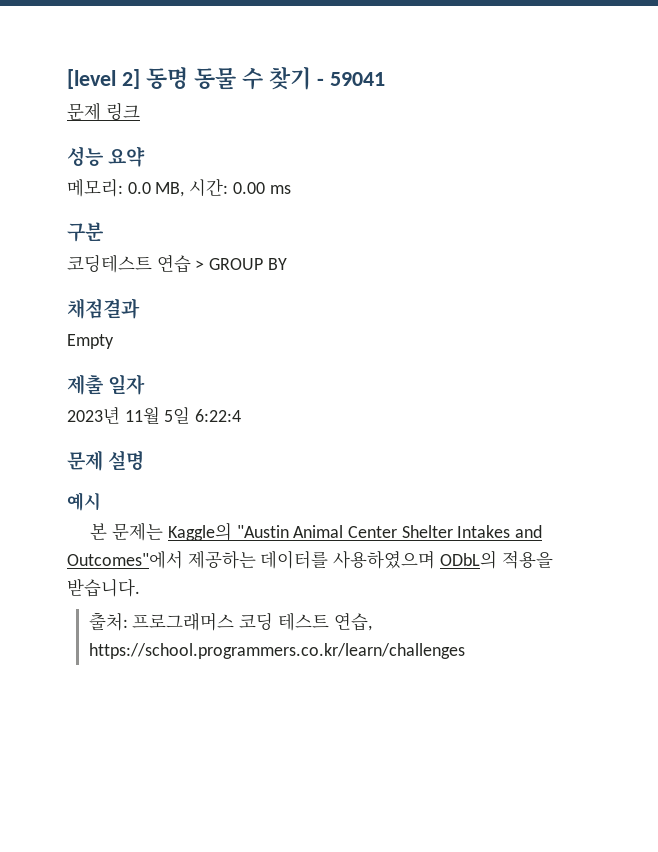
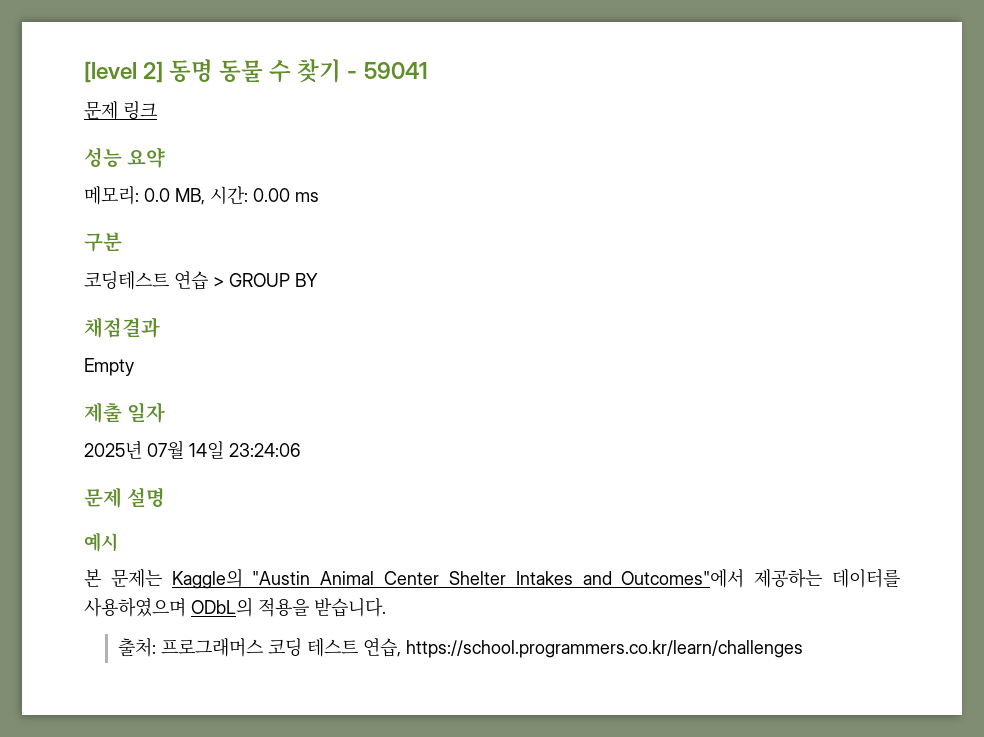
- 2023년 11월 5일 6:22:4
+ 2025년 07월 14일 23:24:06

